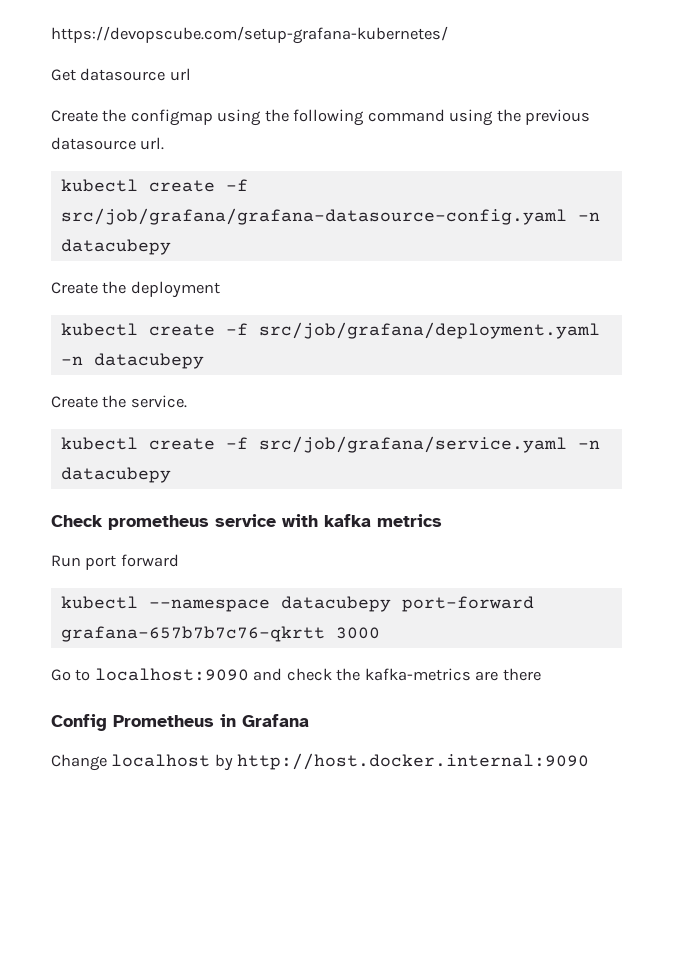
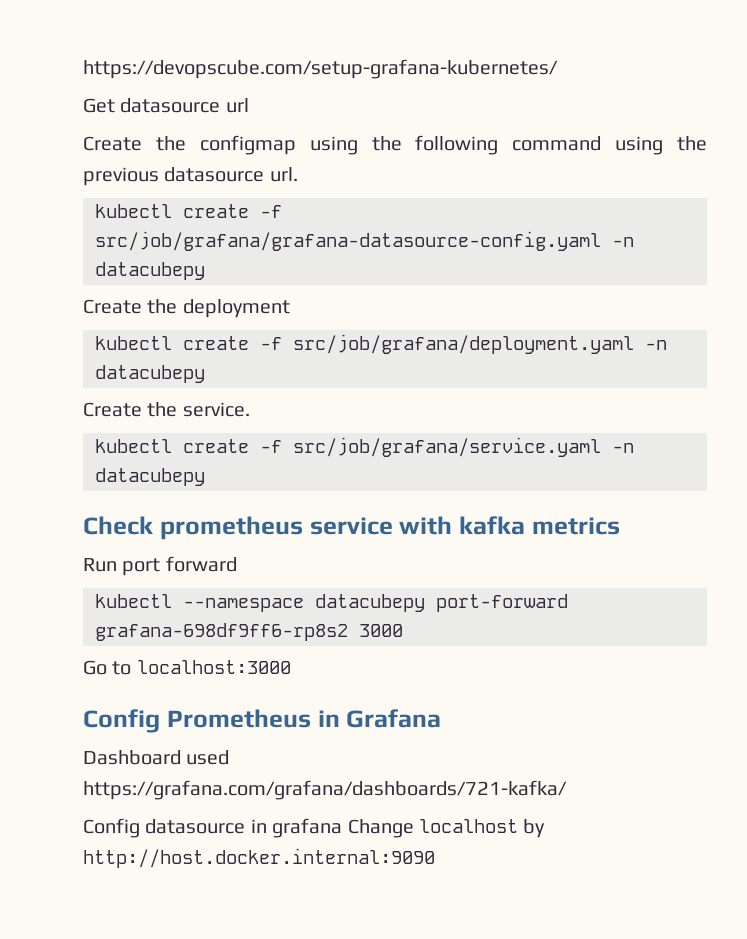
- kubectl --namespace datacubepy port-forward grafana-657b7b7c76-qkrtt 3000
+ kubectl --namespace datacubepy port-forward grafana-698df9ff6-rp8s2 3000
- Go to localhost:9090 and check the kafka-metrics are there
+ Go to localhost:3000
  Config Prometheus in Grafana
- Change localhost by http://host.docker.internal:9090
+ Dashboard used https://grafana.com/grafana/dashboards/721-kafka/
+ Config datasource in grafana Change localhost by http://host.docker.internal:9090

